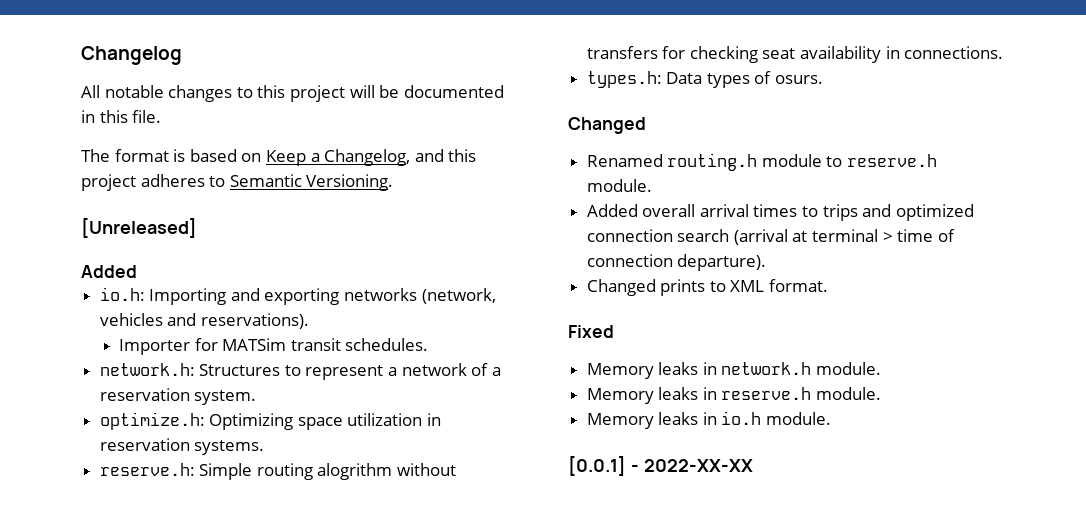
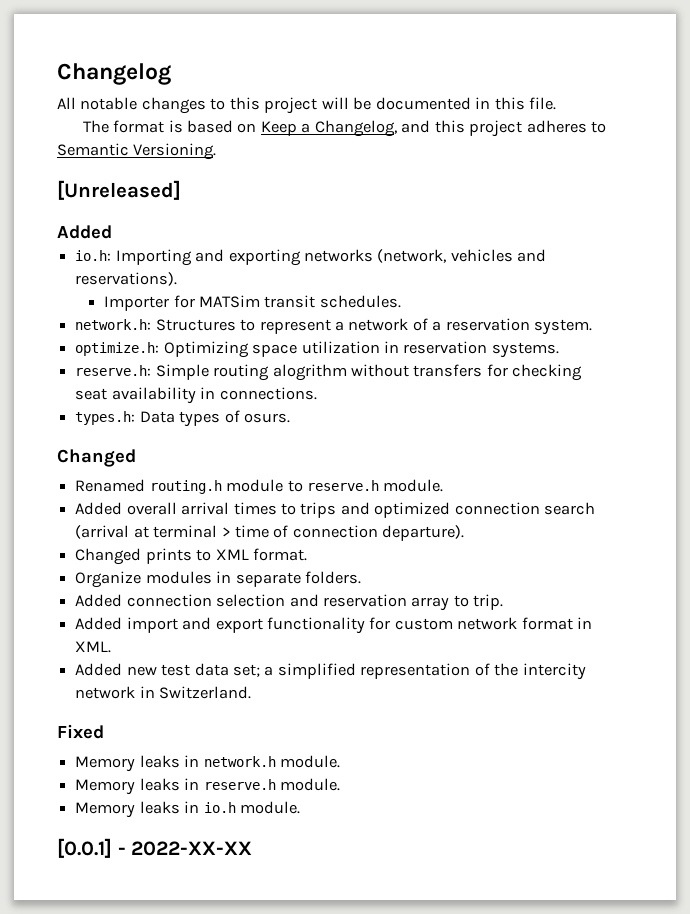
+ Organize modules in separate folders.
+ Added connection selection and reservation array to trip.
+ Added import and export functionality for custom network format in XML.
+ Added new test data set; a simplified representation of the intercity network in Switzerland.

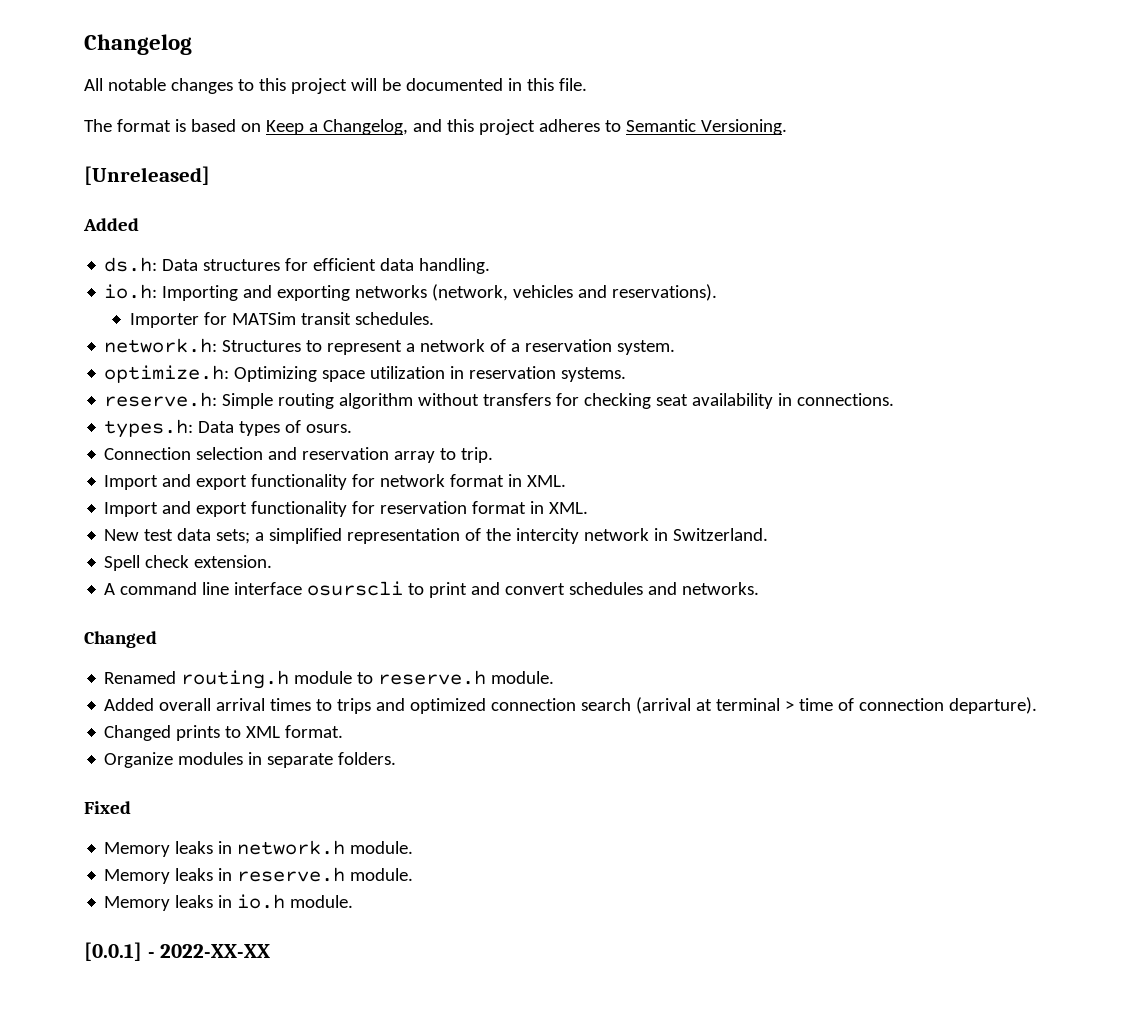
+ ds.h: Data structures for efficient data handling.
- reserve.h: Simple routing alogrithm without transfers for checking seat availability in connections.
+ reserve.h: Simple routing algorithm without transfers for checking seat availability in connections.
+ Connection selection and reservation array to trip.
+ Import and export functionality for network format in XML.
+ Import and export functionality for reservation format in XML.
+ New test data sets; a simplified representation of the intercity network in Switzerland.
+ Spell check extension.
+ A command line interface osurscli to print and convert schedules and networks.
- Added connection selection and reservation array to trip.
- Added import and export functionality for custom network format in XML.
- Added new test data set; a simplified representation of the intercity network in Switzerland.

